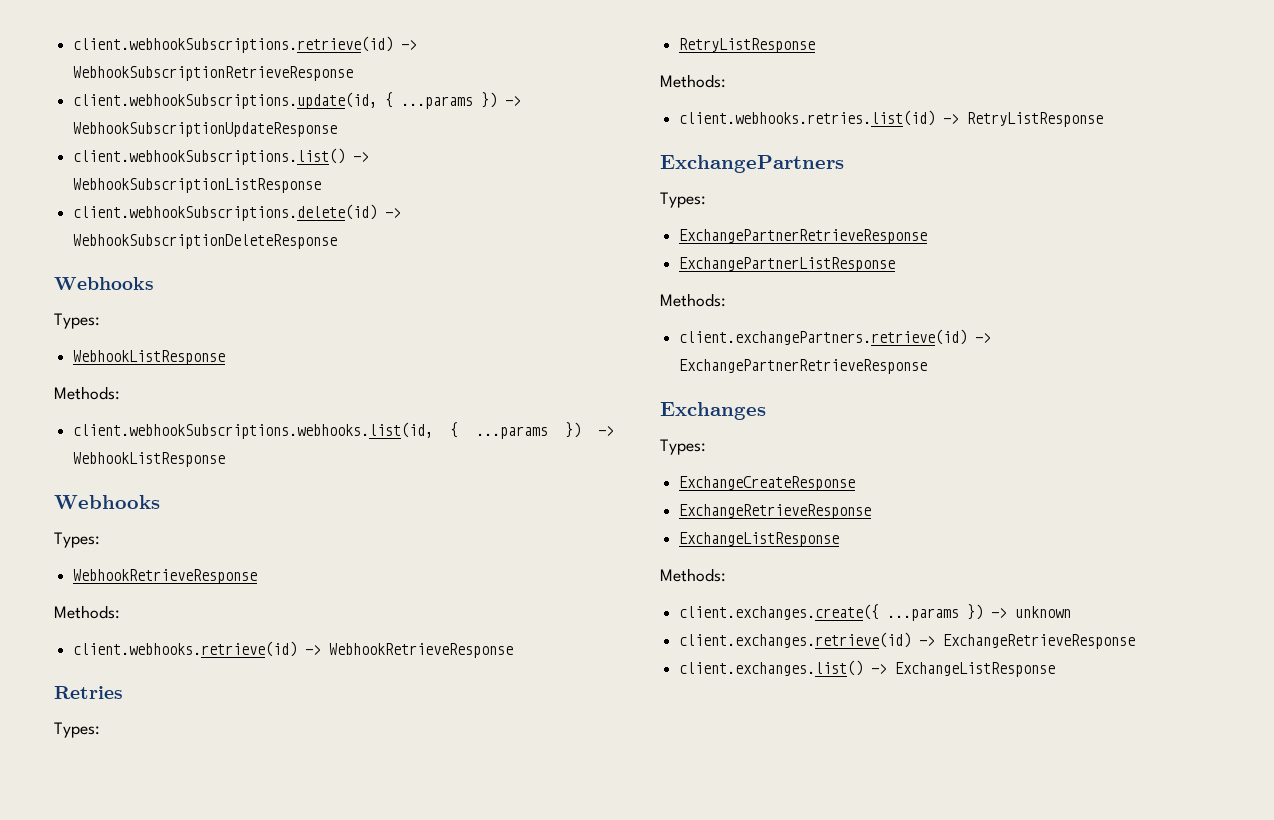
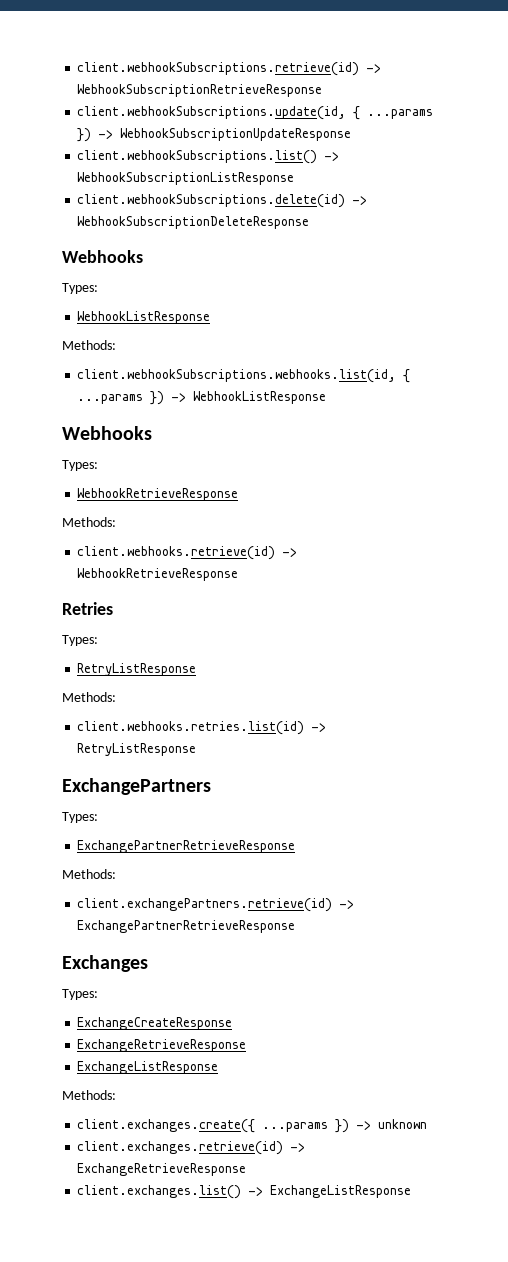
- ExchangePartnerListResponse

